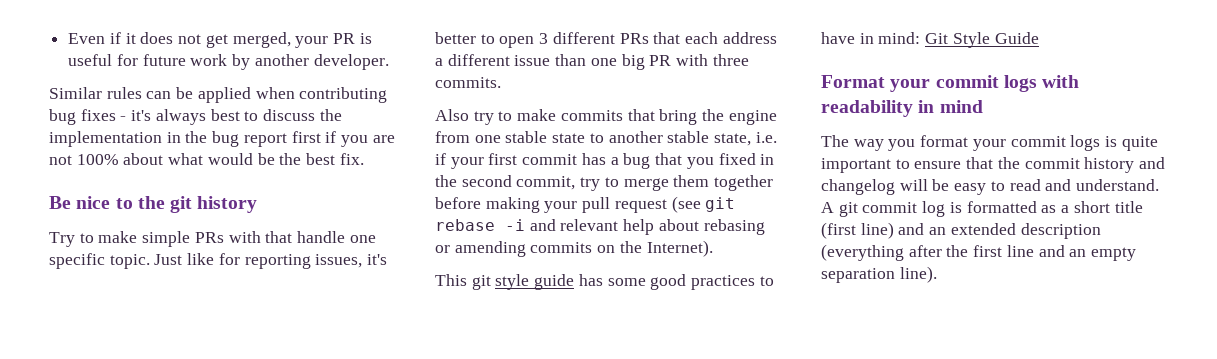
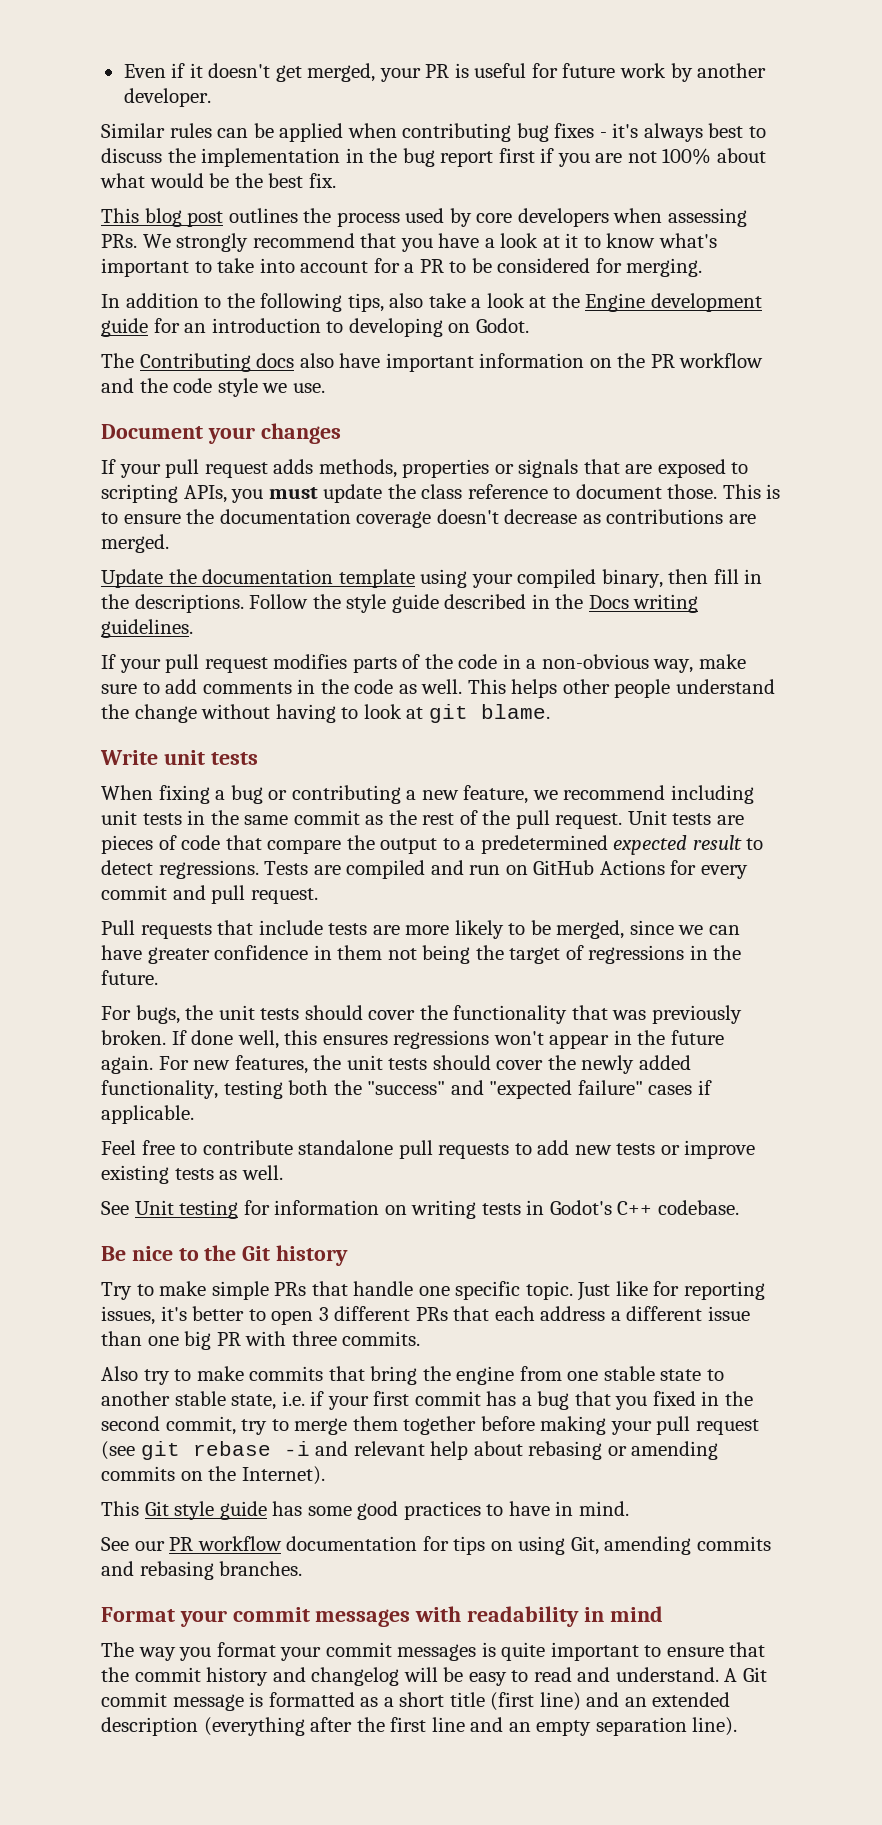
- Even if it does not get merged, your PR is useful for future work by another developer.
+ Even if it doesn't get merged, your PR is useful for future work by another developer.
+ This blog post outlines the process used by core developers when assessing PRs. We strongly recommend that you have a look at it to know what's important to take into account for a PR to be considered for merging.
+ In addition to the following tips, also take a look at the Engine development guide for an introduction to developing on Godot.
+ The Contributing docs also have important information on the PR workflow and the code style we use.
+ Document your changes
+ If your pull request adds methods, properties or signals that are exposed to scripting APIs, you must update the class reference to document those. This is to ensure the documentation coverage doesn't decrease as contributions are merged.
+ Update the documentation template using your compiled binary, then fill in the descriptions. Follow the style guide described in the Docs writing guidelines.
+ If your pull request modifies parts of the code in a non-obvious way, make sure to add comments in the code as well. This helps other people understand the change without having to look at git blame.
+ Write unit tests
+ When fixing a bug or contributing a new feature, we recommend including unit tests in the same commit as the rest of the pull request. Unit tests are pieces of code that compare the output to a predetermined expected result to detect regressions. Tests are compiled and run on GitHub Actions for every commit and pull request.
+ Pull requests that include tests are more likely to be merged, since we can have greater confidence in them not being the target of regressions in the future.
+ For bugs, the unit tests should cover the functionality that was previously broken. If done well, this ensures regressions won't appear in the future again. For new features, the unit tests should cover the newly added functionality, testing both the "success" and "expected failure" cases if applicable.
+ Feel free to contribute standalone pull requests to add new tests or improve existing tests as well.
+ See Unit testing for information on writing tests in Godot's C++ codebase.
- Be nice to the git history
+ Be nice to the Git history
- Try to make simple PRs with that handle one specific topic.
+ Try to make simple PRs that handle one specific topic.
- This git style guide has some good practices to have in mind: Git Style Guide
+ This Git style guide has some good practices to have in mind.
+ See our PR workflow documentation for tips on using Git, amending commits and rebasing branches.
- Format your commit logs with readability in mind
+ Format your commit messages with readability in mind
- The way you format your commit logs is quite important to ensure that the commit history and changelog will be easy to read and understand.
+ The way you format your commit messages is quite important to ensure that the commit history and changelog will be easy to read and understand.
- A git commit log is formatted as a short title (first line) and an extended description (everything after the first line and an empty separation line).
+ A Git commit message is formatted as a short title (first line) and an extended description (everything after the first line and an empty separation line).

